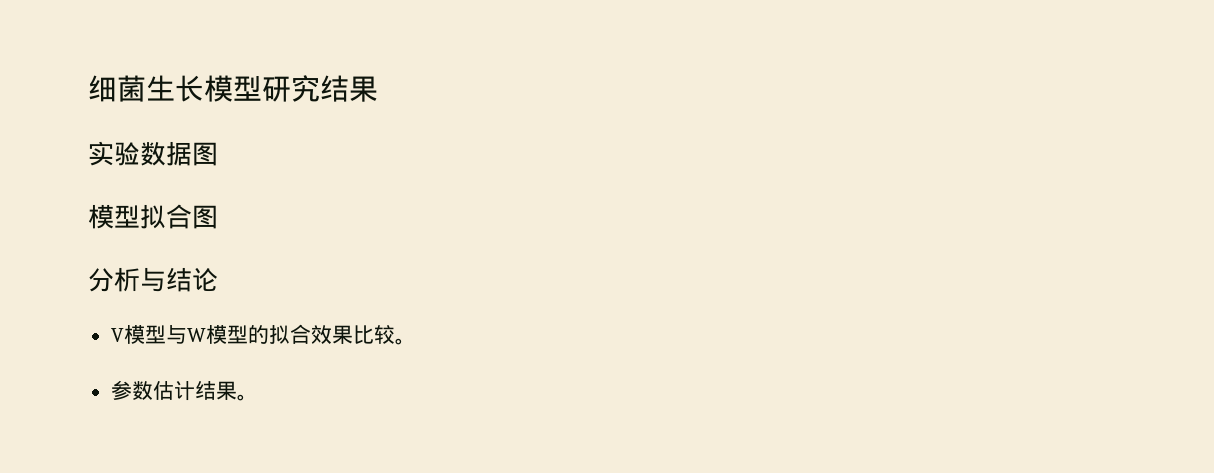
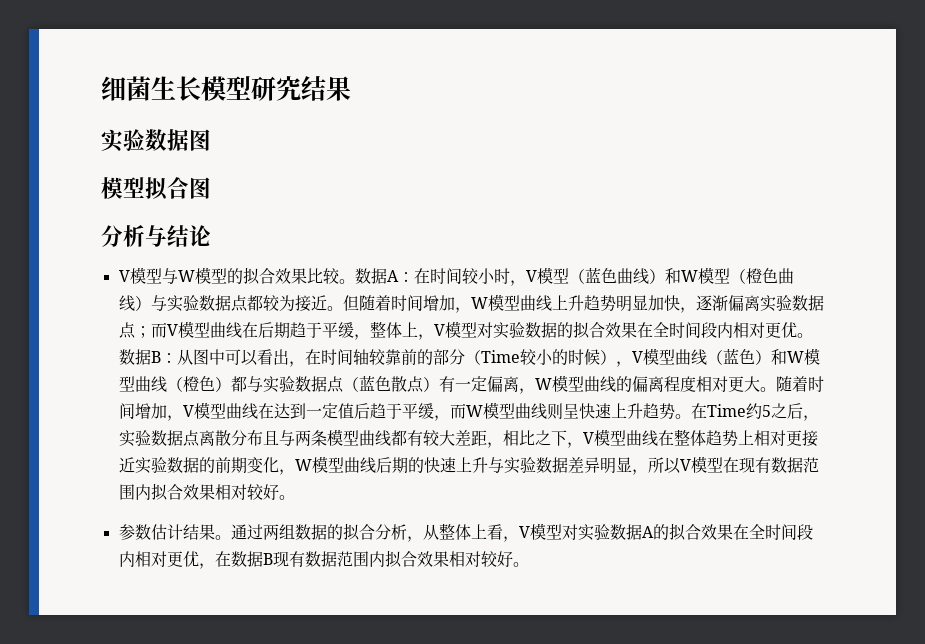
- V模型与W模型的拟合效果比较。
- 参数估计结果。
+ V模型与W模型的拟合效果比较。数据A：在时间较小时，V模型（蓝色曲线）和W模型（橙色曲线）与实验数据点都较为接近。但随着时间增加，W模型曲线上升趋势明显加快，逐渐偏离实验数据点；而V模型曲线在后期趋于平缓，整体上，V模型对实验数据的拟合效果在全时间段内相对更优。数据B：从图中可以看出，在时间轴较靠前的部分（Time较小的时候），V模型曲线（蓝色）和W模型曲线（橙色）都与实验数据点（蓝色散点）有一定偏离，W模型曲线的偏离程度相对更大。随着时间增加，V模型曲线在达到一定值后趋于平缓，而W模型曲线则呈快速上升趋势。在Time约5之后，实验数据点离散分布且与两条模型曲线都有较大差距，相比之下，V模型曲线在整体趋势上相对更接近实验数据的前期变化，W模型曲线后期的快速上升与实验数据差异明显，所以V模型在现有数据范围内拟合效果相对较好。
+ 参数估计结果。通过两组数据的拟合分析，从整体上看，V模型对实验数据A的拟合效果在全时间段内相对更优，在数据B现有数据范围内拟合效果相对较好。

